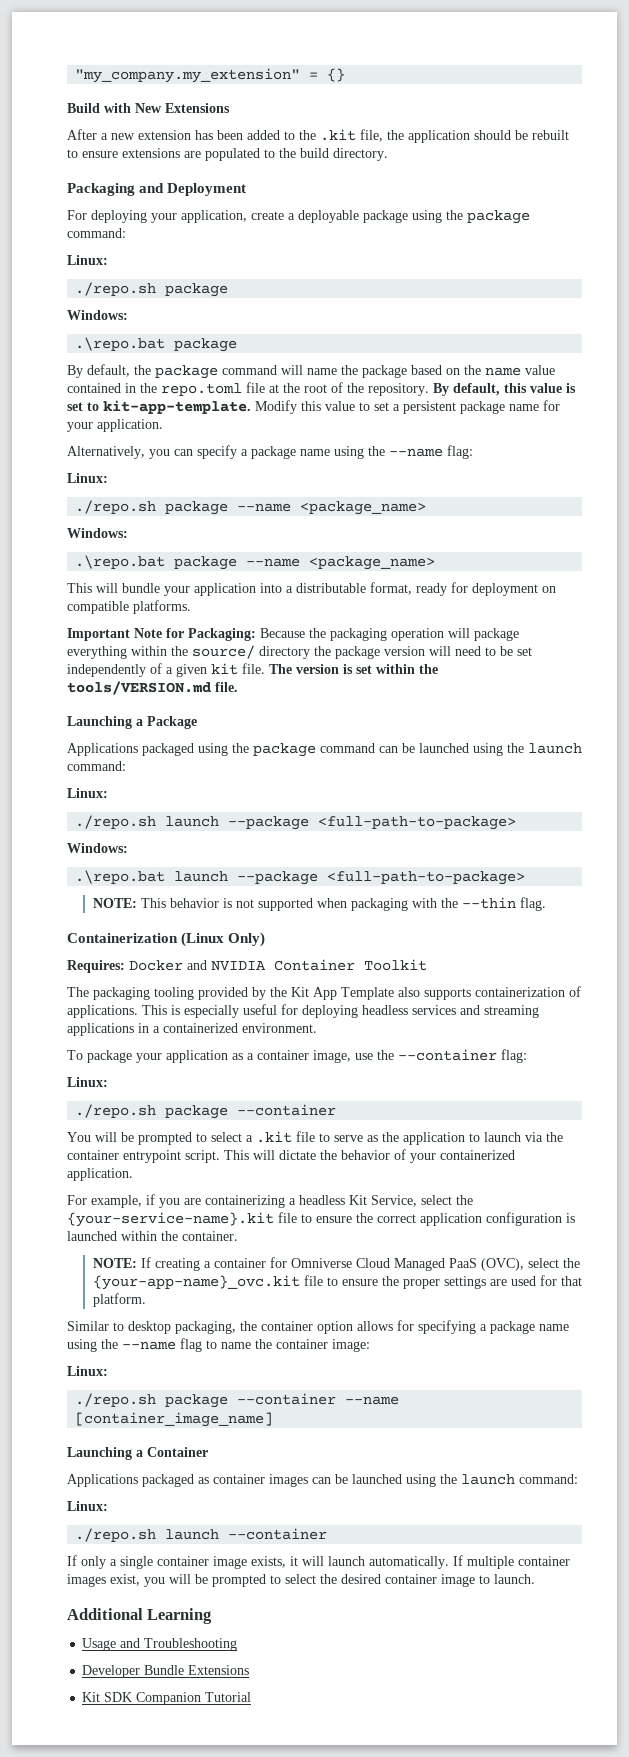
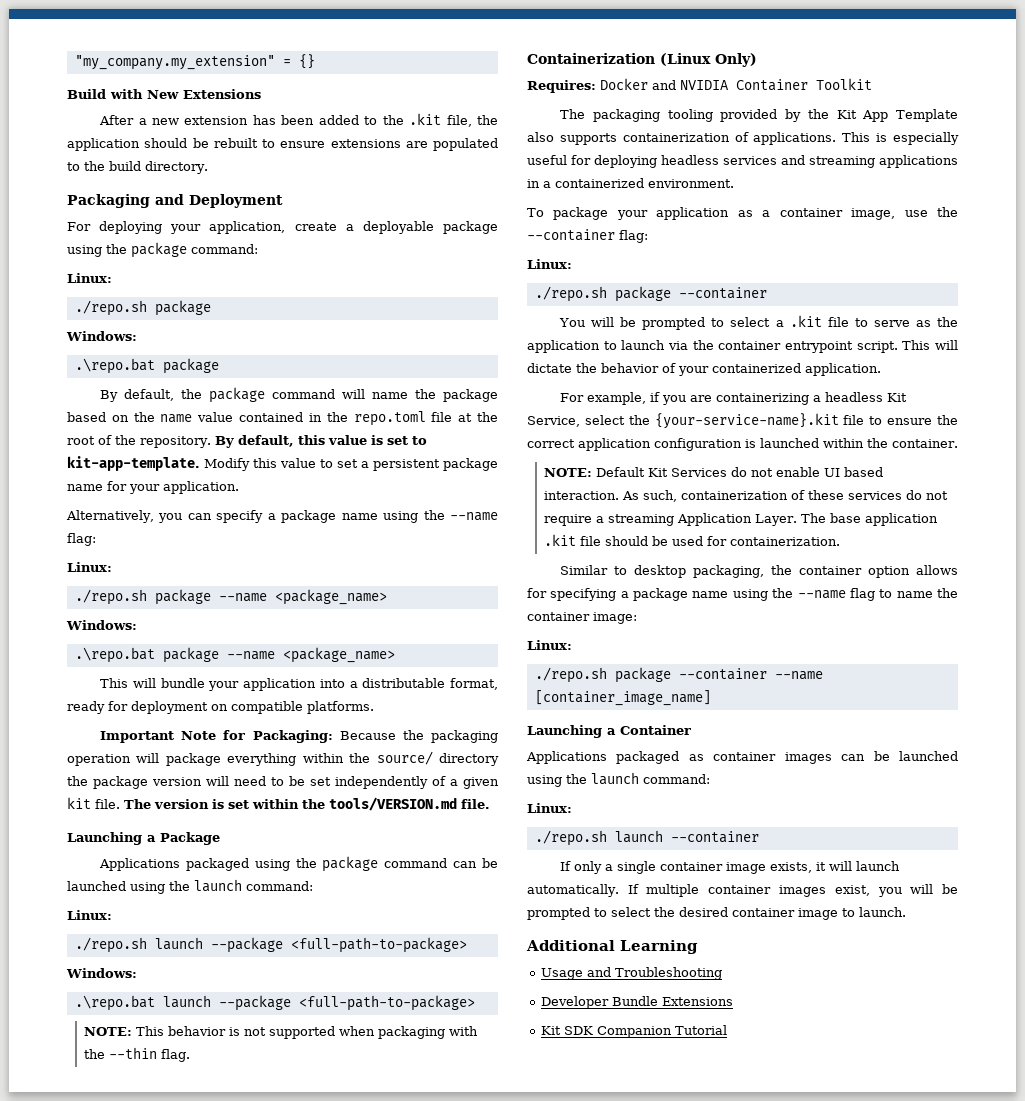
- NOTE: If creating a container for Omniverse Cloud Managed PaaS (OVC), select the {your-app-name}_ovc.kit file to ensure the proper settings are used for that platform.
+ NOTE: Default Kit Services do not enable UI based interaction. As such, containerization of these services do not require a streaming Application Layer. The base application .kit file should be used for containerization.

